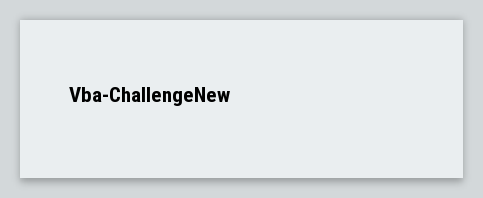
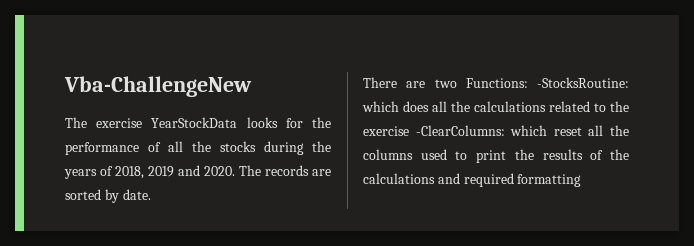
+ The exercise YearStockData looks for the performance of all the stocks during the years of 2018, 2019 and 2020. The records are sorted by date.
+ There are two Functions: -StocksRoutine: which does all the calculations related to the exercise -ClearColumns: which reset all the columns used to print the results of the calculations and required formatting

